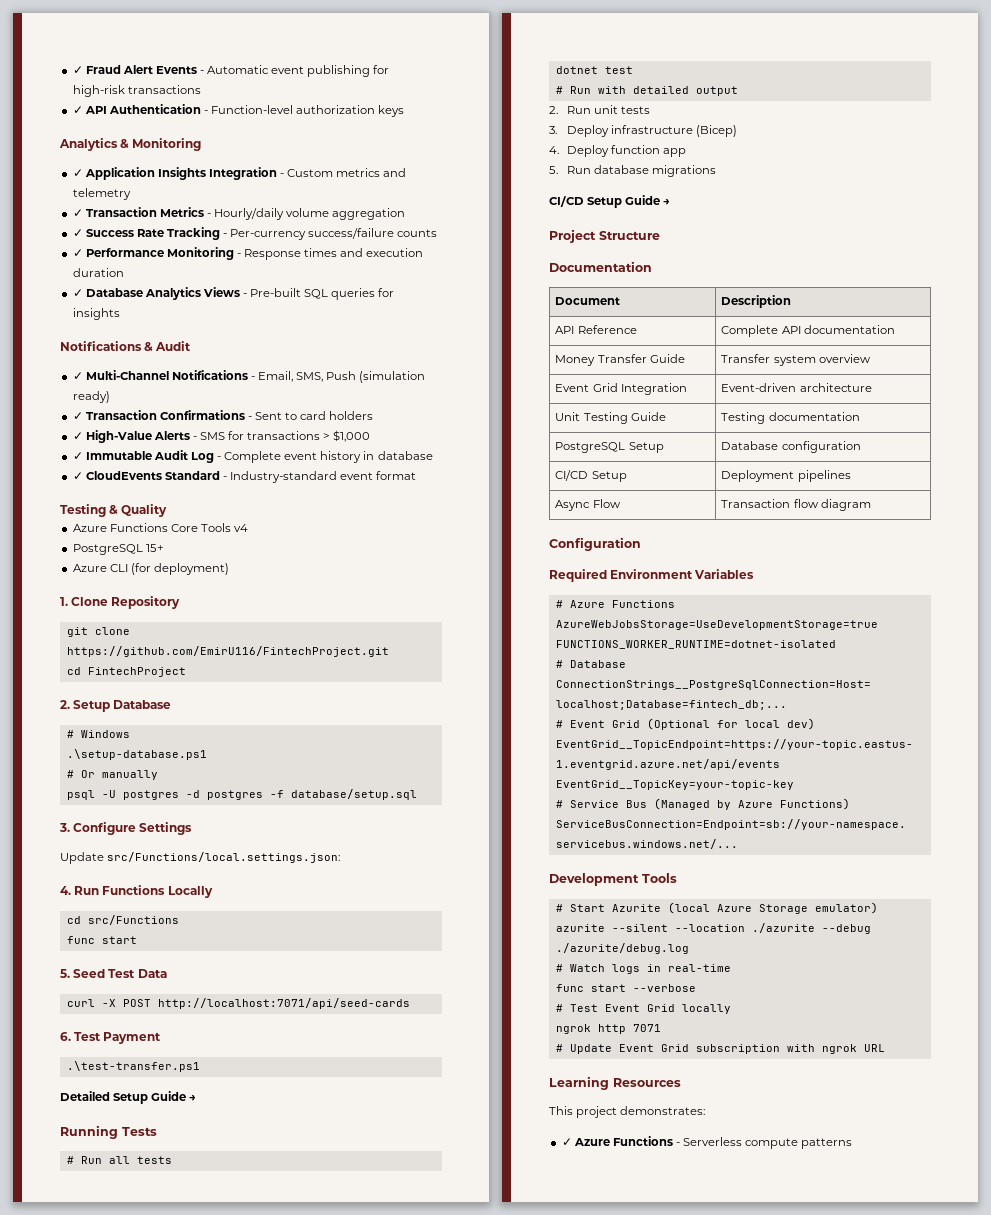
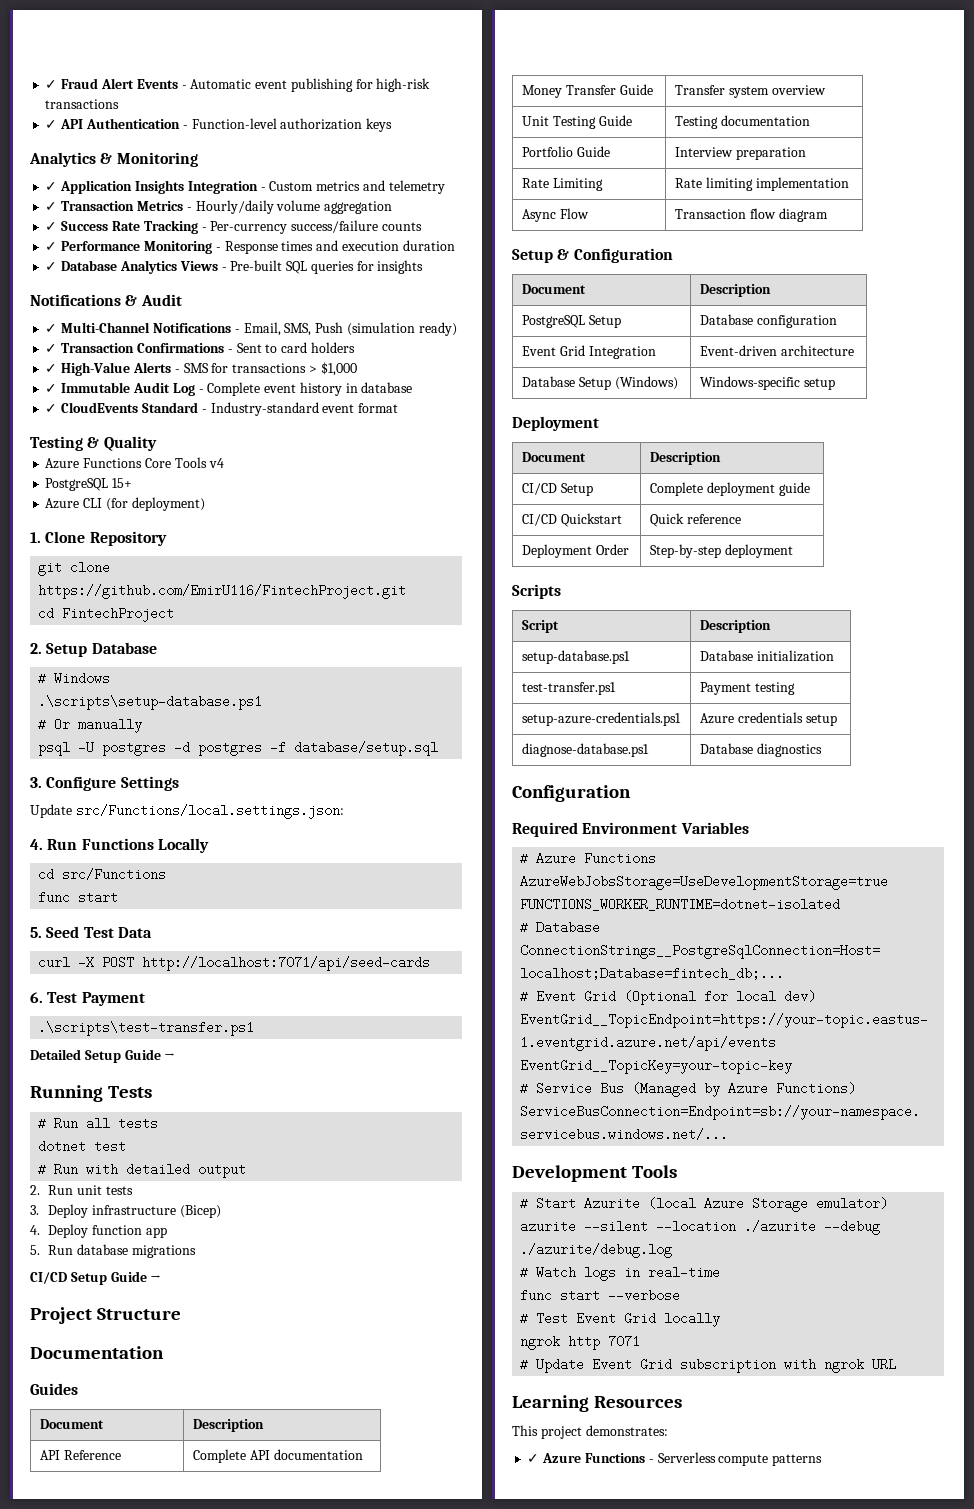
- .\setup-database.ps1
+ .\scripts\setup-database.ps1
- .\test-transfer.ps1
+ .\scripts\test-transfer.ps1
+ Guides
+ Unit Testing Guide | Testing documentation
+ Portfolio Guide | Interview preparation
+ Rate Limiting | Rate limiting implementation
+ Async Flow | Transaction flow diagram
+ Setup & Configuration
+ Document | Description
+ PostgreSQL Setup | Database configuration
- Unit Testing Guide | Testing documentation
- PostgreSQL Setup | Database configuration
- CI/CD Setup | Deployment pipelines
- Async Flow | Transaction flow diagram
+ Database Setup (Windows) | Windows-specific setup
+ Deployment
+ Document | Description
+ CI/CD Setup | Complete deployment guide
+ CI/CD Quickstart | Quick reference
+ Deployment Order | Step-by-step deployment
+ Scripts
+ Script | Description
+ setup-database.ps1 | Database initialization
+ test-transfer.ps1 | Payment testing
+ setup-azure-credentials.ps1 | Azure credentials setup
+ diagnose-database.ps1 | Database diagnostics

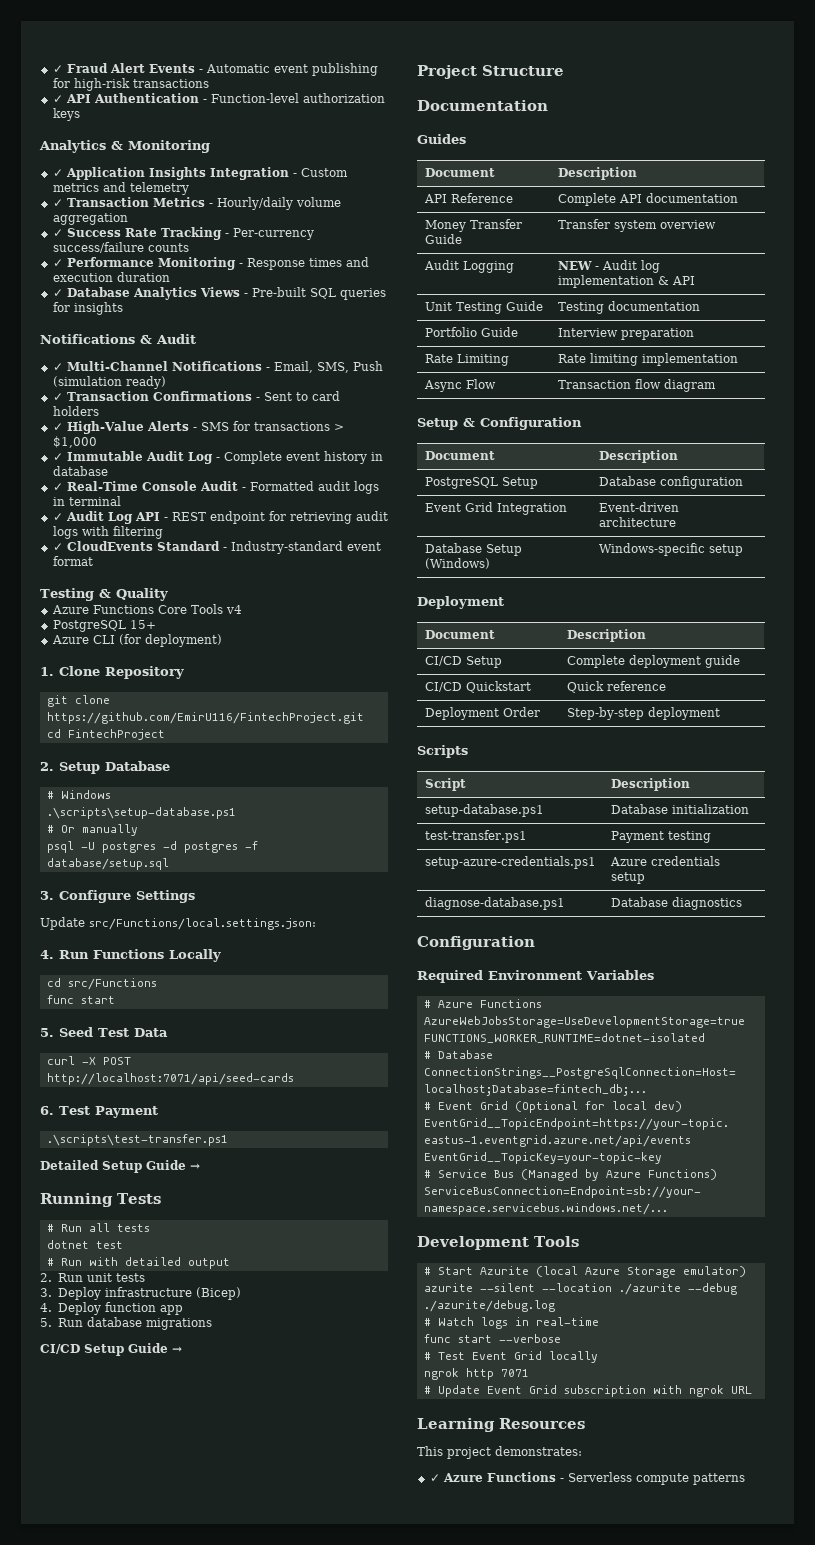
+ ✓ Real-Time Console Audit - Formatted audit logs in terminal
+ ✓ Audit Log API - REST endpoint for retrieving audit logs with filtering
+ Audit Logging | NEW - Audit log implementation & API

